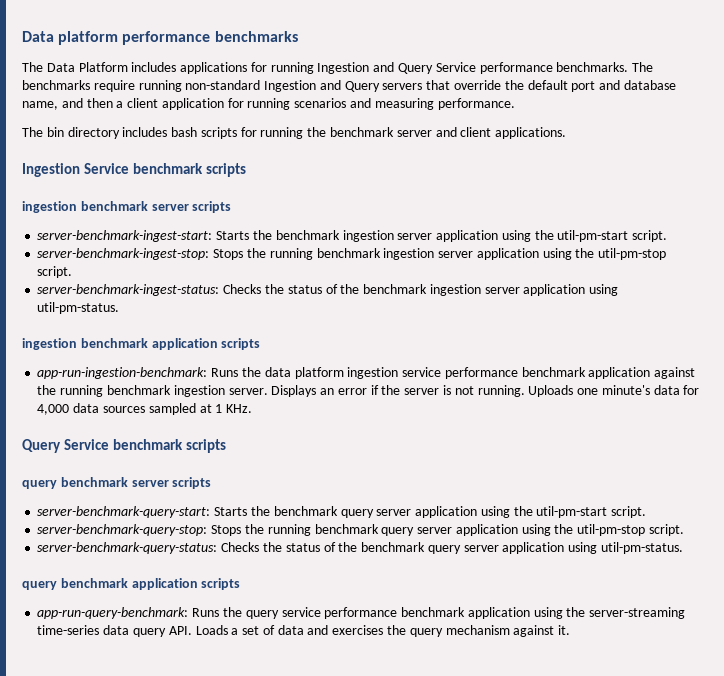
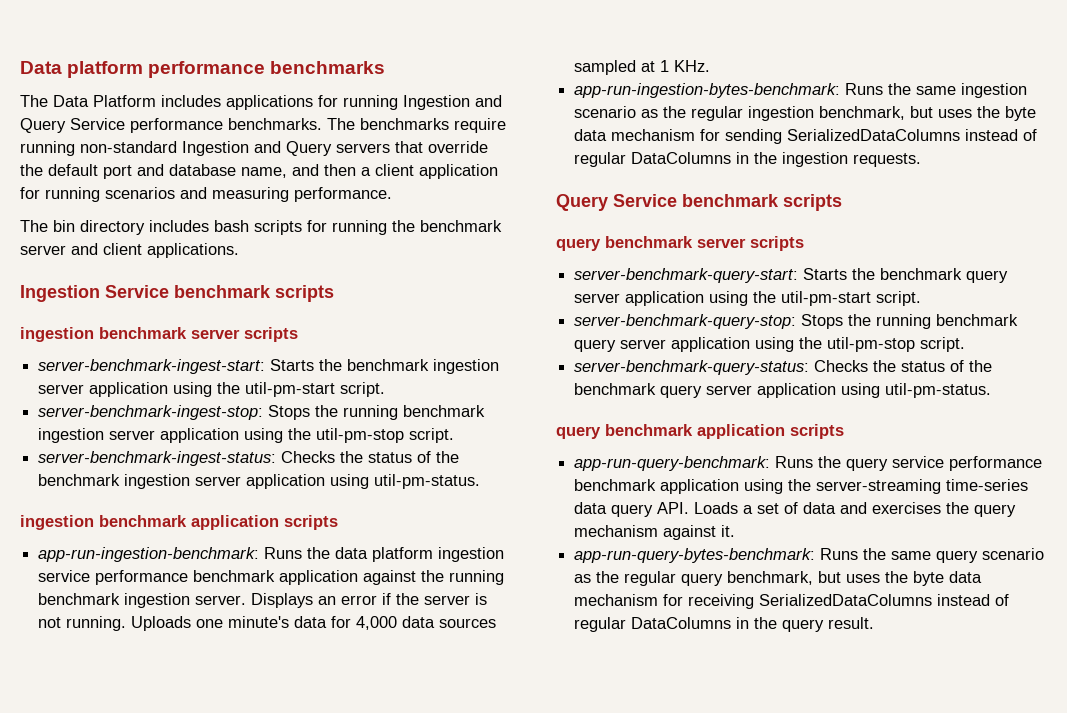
+ app-run-ingestion-bytes-benchmark: Runs the same ingestion scenario as the regular ingestion benchmark, but uses the byte data mechanism for sending SerializedDataColumns instead of regular DataColumns in the ingestion requests.
+ app-run-query-bytes-benchmark: Runs the same query scenario as the regular query benchmark, but uses the byte data mechanism for receiving SerializedDataColumns instead of regular DataColumns in the query result.

